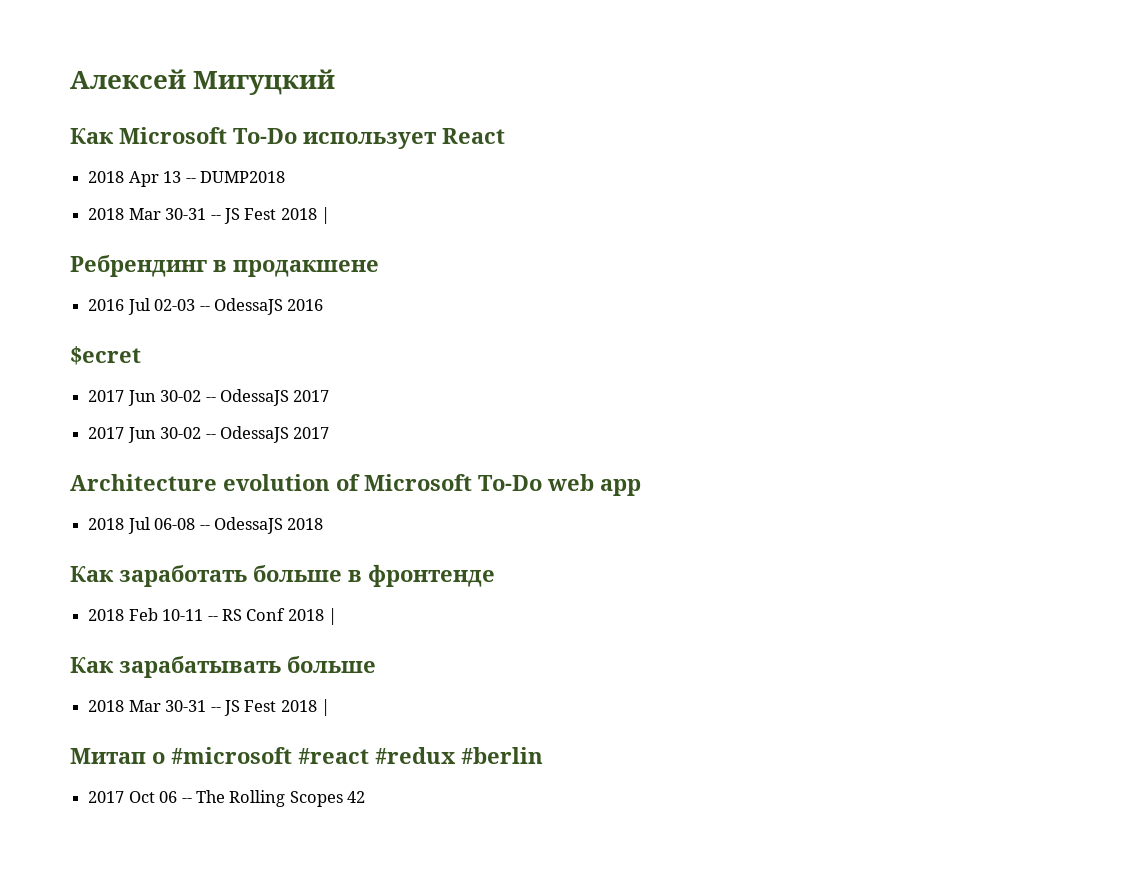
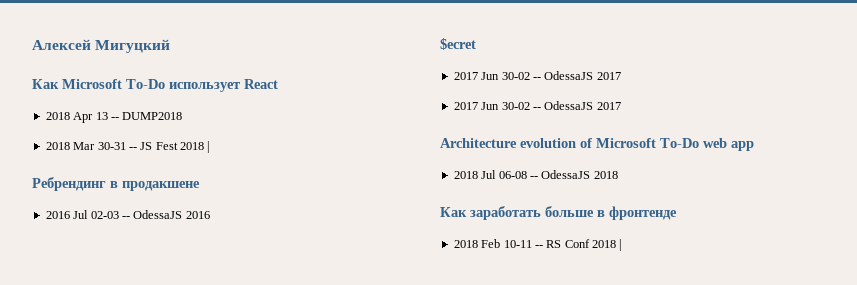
- Как зарабатывать больше
- 2018 Mar 30-31 -- JS Fest 2018 |
- Митап о #microsoft #react #redux #berlin
- 2017 Oct 06 -- The Rolling Scopes 42

